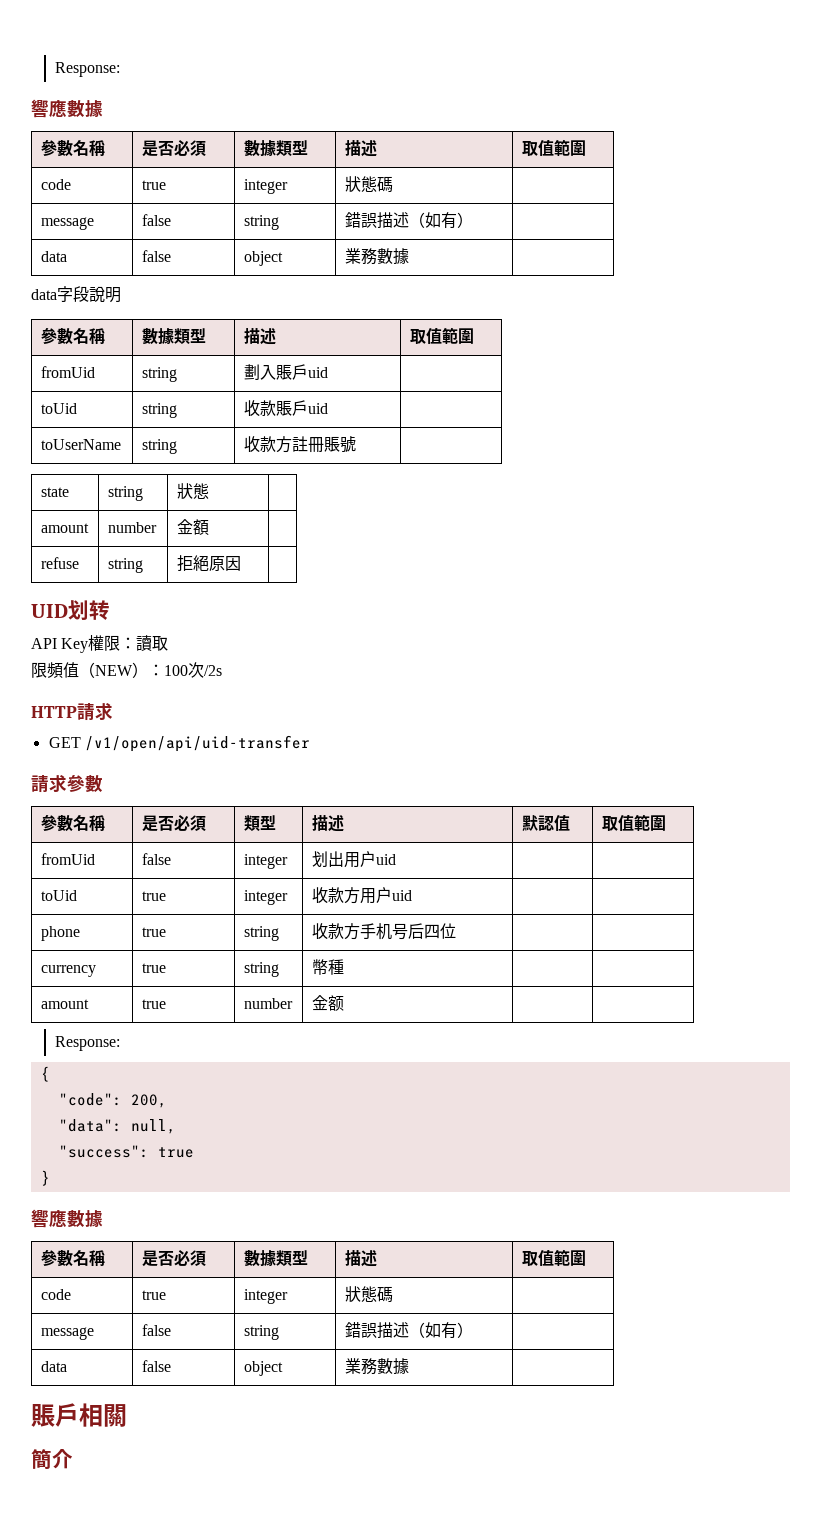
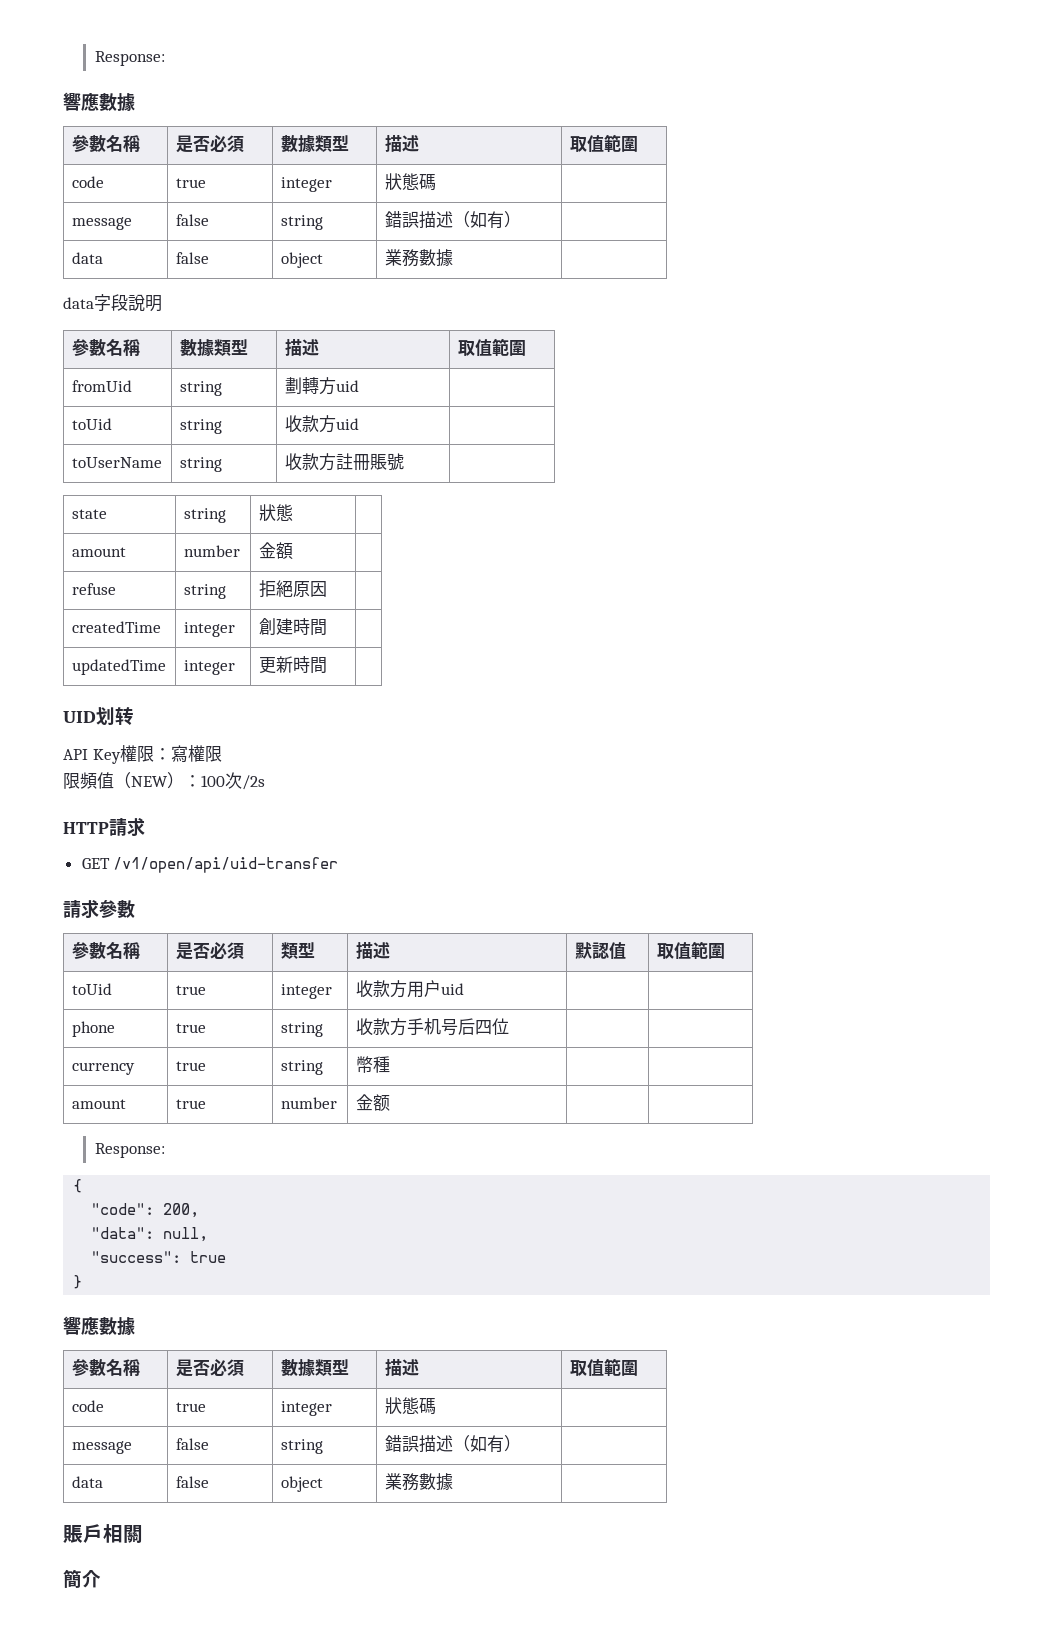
- fromUid | string | 劃入賬戶uid |
+ fromUid | string | 劃轉方uid |
- toUid | string | 收款賬戶uid |
+ toUid | string | 收款方uid |
+ createdTime | integer | 創建時間 |
+ updatedTime | integer | 更新時間 |
- API Key權限：讀取
+ API Key權限：寫權限
- fromUid | false | integer | 划出用户uid | |

